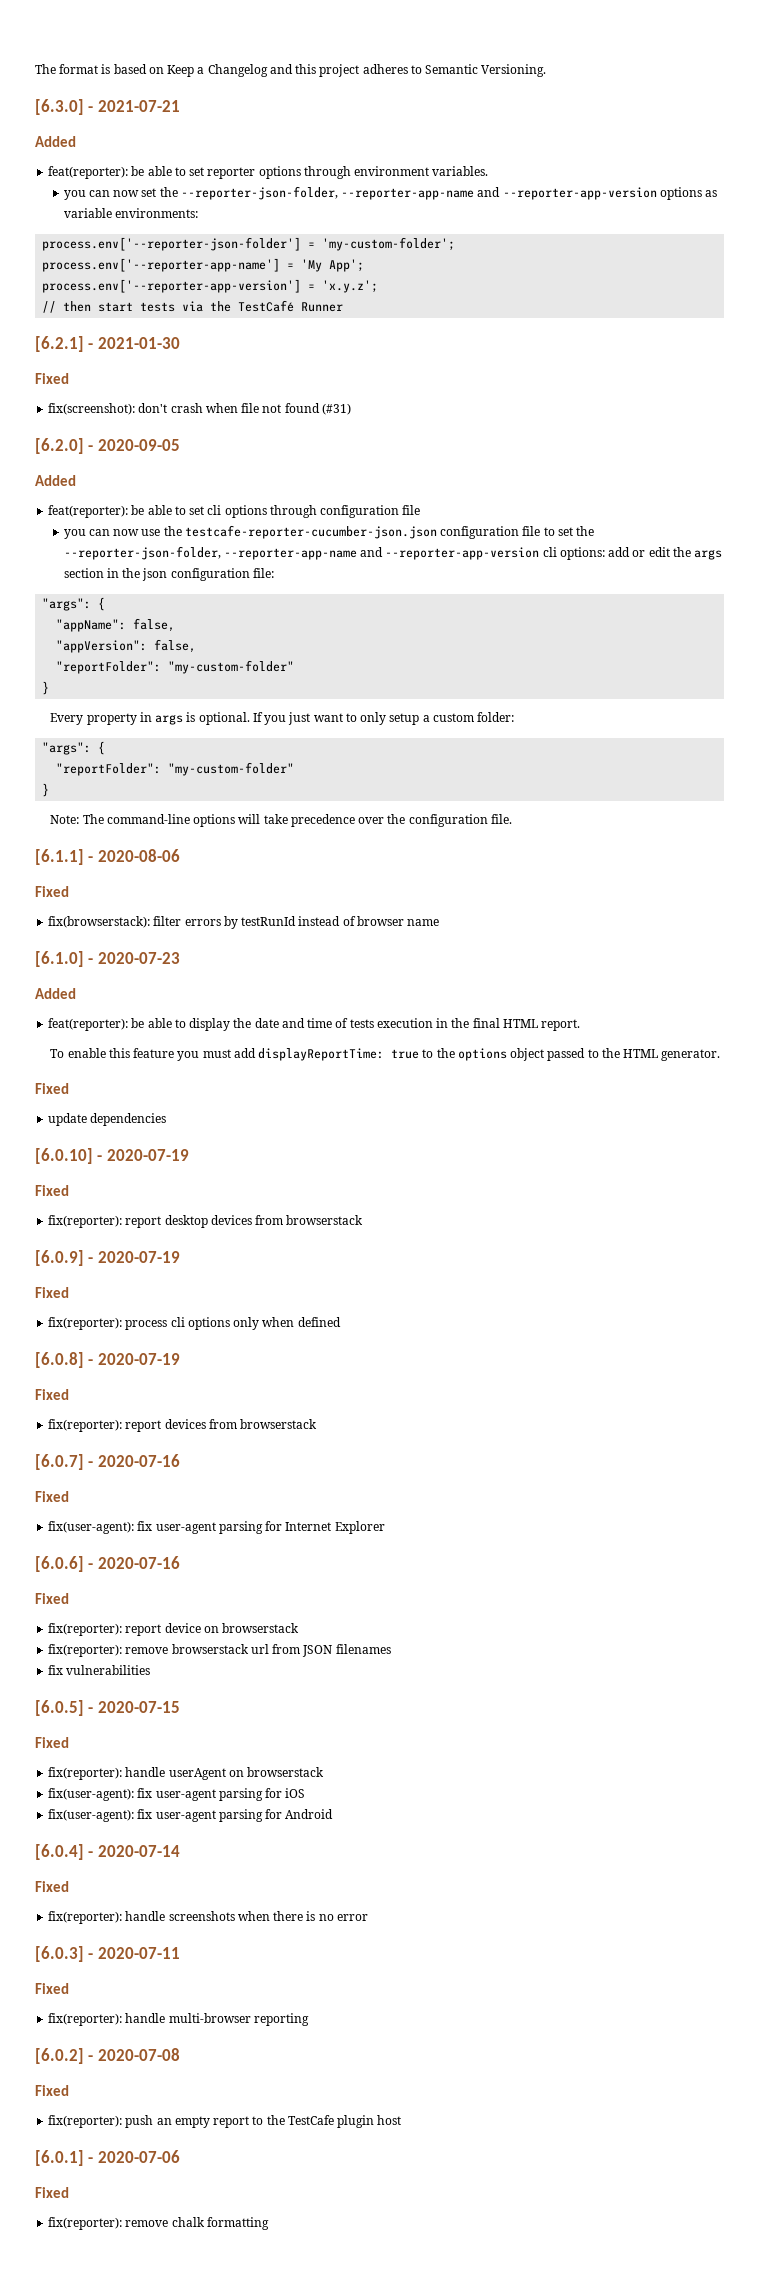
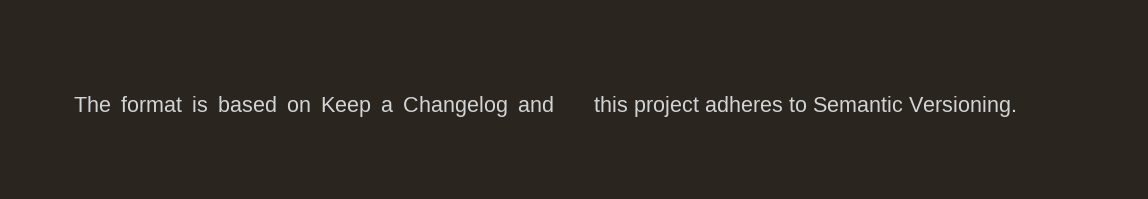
- [6.3.0] - 2021-07-21
- Added
- feat(reporter): be able to set reporter options through environment variables.
- you can now set the --reporter-json-folder, --reporter-app-name and --reporter-app-version options as variable environments:
- process.env['--reporter-json-folder'] = 'my-custom-folder';
- process.env['--reporter-app-name'] = 'My App';
- process.env['--reporter-app-version'] = 'x.y.z';
- // then start tests via the TestCafé Runner
- [6.2.1] - 2021-01-30
- Fixed
- fix(screenshot): don't crash when file not found (#31)
- [6.2.0] - 2020-09-05
- Added
- feat(reporter): be able to set cli options through configuration file
- you can now use the testcafe-reporter-cucumber-json.json configuration file to set the --reporter-json-folder, --reporter-app-name and --reporter-app-version cli options: add or edit the args section in the json configuration file:
- "args": {
- "appName": false,
- "appVersion": false,
- "reportFolder": "my-custom-folder"
- }
- Every property in args is optional. If you just want to only setup a custom folder:
- "args": {
- "reportFolder": "my-custom-folder"
- }
- Note: The command-line options will take precedence over the configuration file.
- [6.1.1] - 2020-08-06
- Fixed
- fix(browserstack): filter errors by testRunId instead of browser name
- [6.1.0] - 2020-07-23
- Added
- feat(reporter): be able to display the date and time of tests execution in the final HTML report.
- To enable this feature you must add displayReportTime: true to the options object passed to the HTML generator.
- Fixed
- update dependencies
- [6.0.10] - 2020-07-19
- Fixed
- fix(reporter): report desktop devices from browserstack
- [6.0.9] - 2020-07-19
- Fixed
- fix(reporter): process cli options only when defined
- [6.0.8] - 2020-07-19
- Fixed
- fix(reporter): report devices from browserstack
- [6.0.7] - 2020-07-16
- Fixed
- fix(user-agent): fix user-agent parsing for Internet Explorer
- [6.0.6] - 2020-07-16
- Fixed
- fix(reporter): report device on browserstack
- fix(reporter): remove browserstack url from JSON filenames
- fix vulnerabilities
- [6.0.5] - 2020-07-15
- Fixed
- fix(reporter): handle userAgent on browserstack
- fix(user-agent): fix user-agent parsing for iOS
- fix(user-agent): fix user-agent parsing for Android
- [6.0.4] - 2020-07-14
- Fixed
- fix(reporter): handle screenshots when there is no error
- [6.0.3] - 2020-07-11
- Fixed
- fix(reporter): handle multi-browser reporting
- [6.0.2] - 2020-07-08
- Fixed
- fix(reporter): push an empty report to the TestCafe plugin host
- [6.0.1] - 2020-07-06
- Fixed
- fix(reporter): remove chalk formatting

